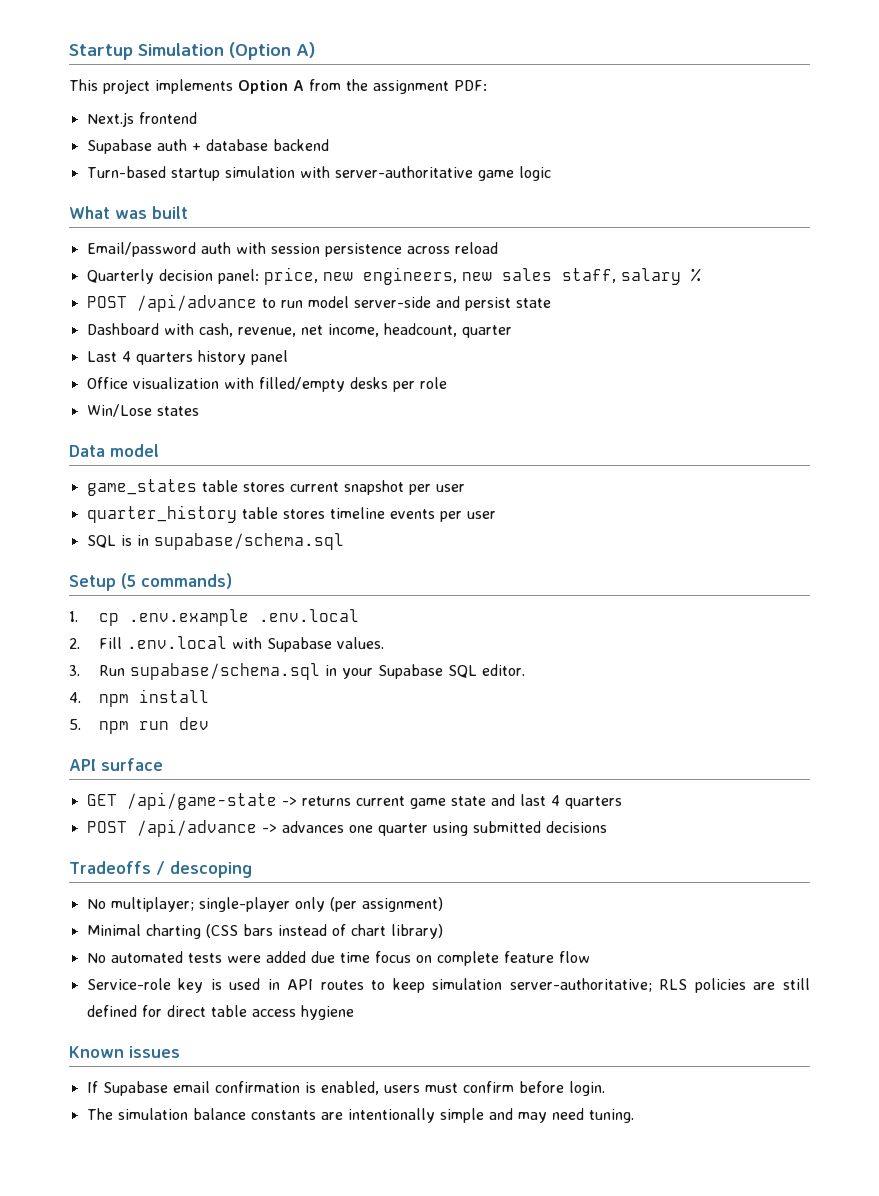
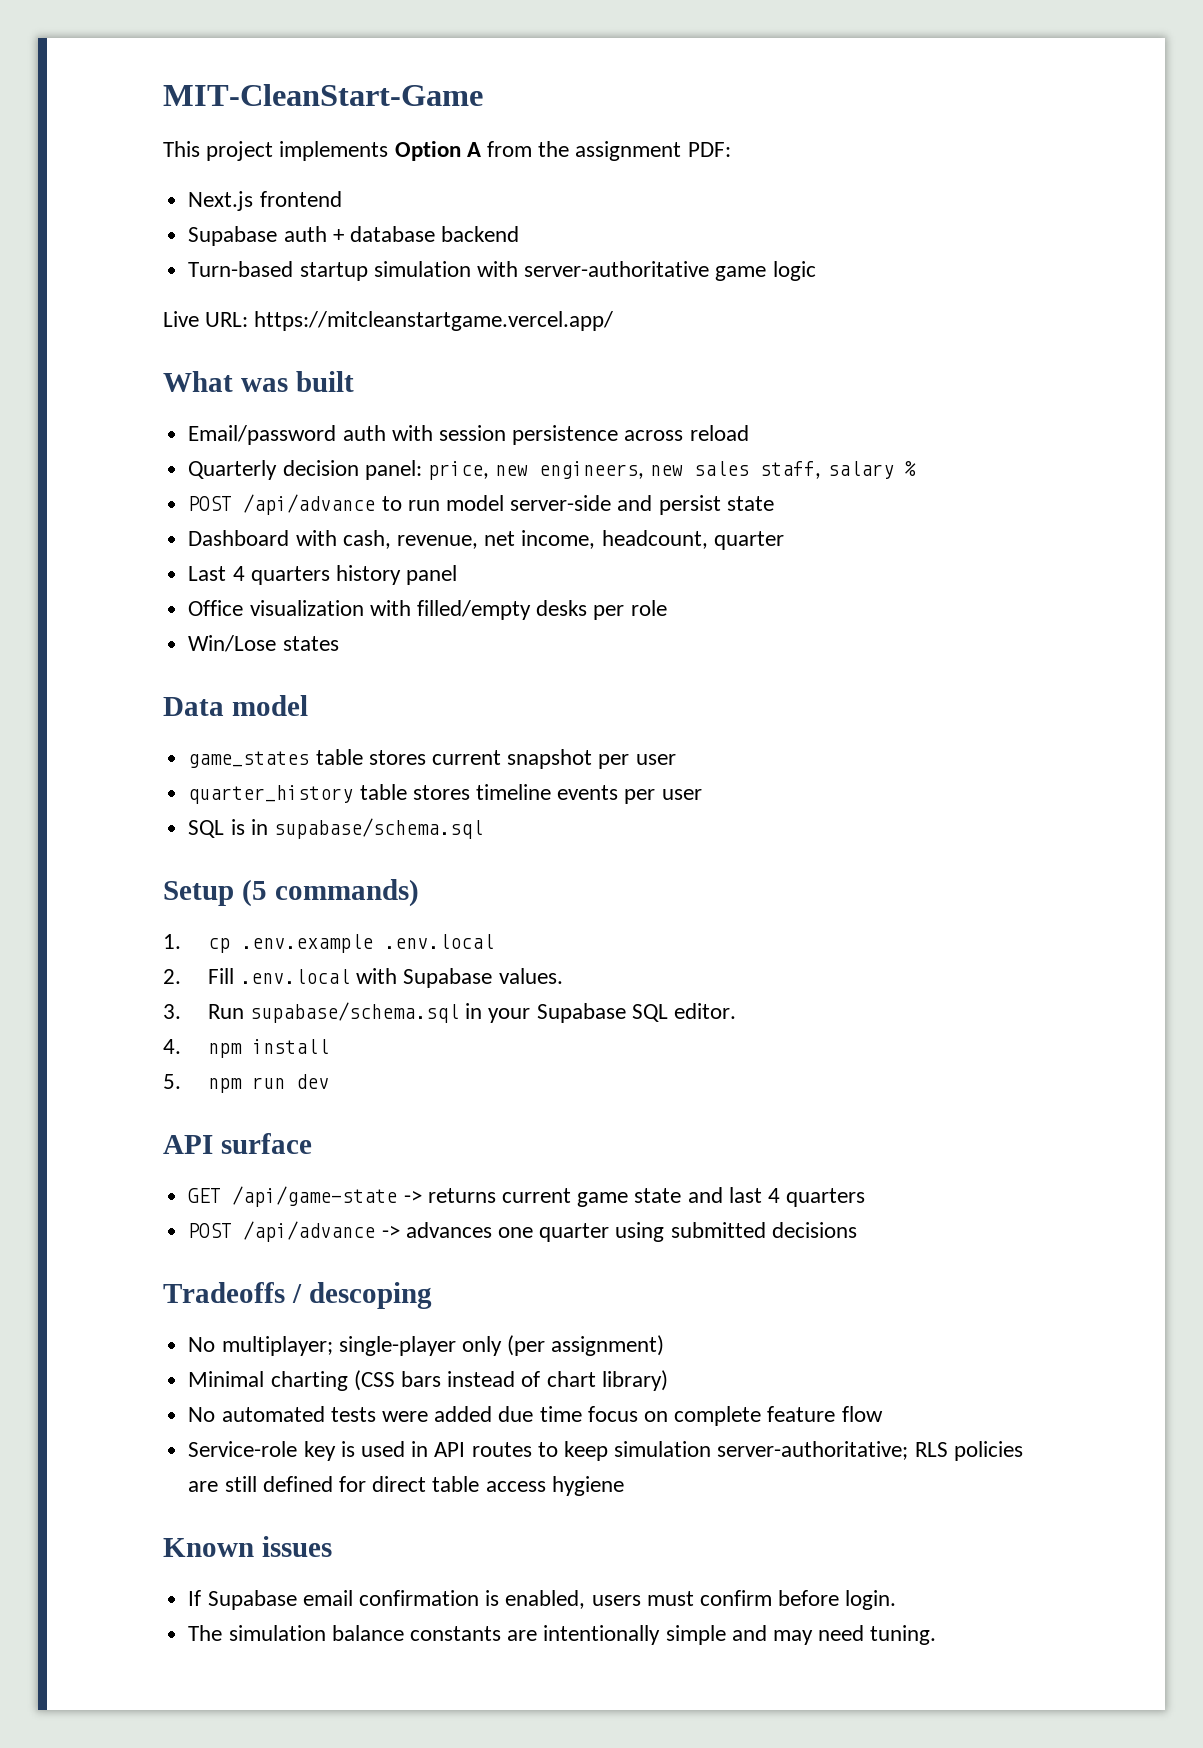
- Startup Simulation (Option A)
+ MIT-CleanStart-Game
+ Live URL: https://mitcleanstartgame.vercel.app/

